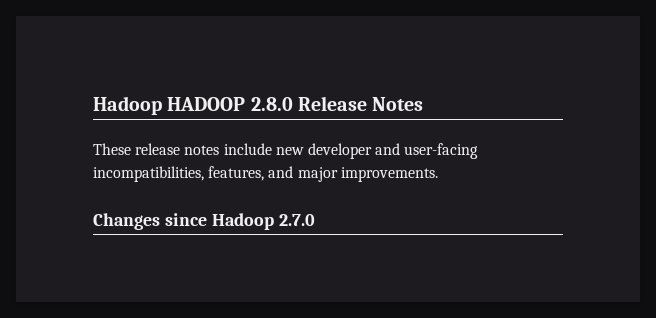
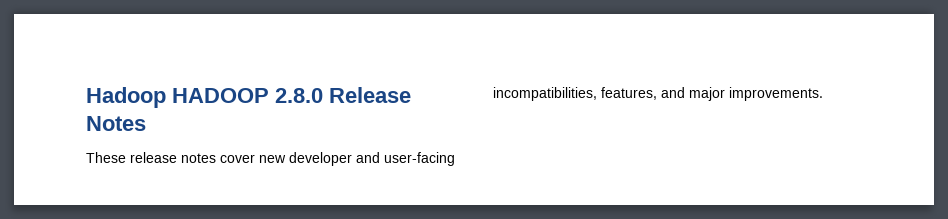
- These release notes include new developer and user-facing incompatibilities, features, and major improvements.
+ These release notes cover new developer and user-facing incompatibilities, features, and major improvements.
- Changes since Hadoop 2.7.0

